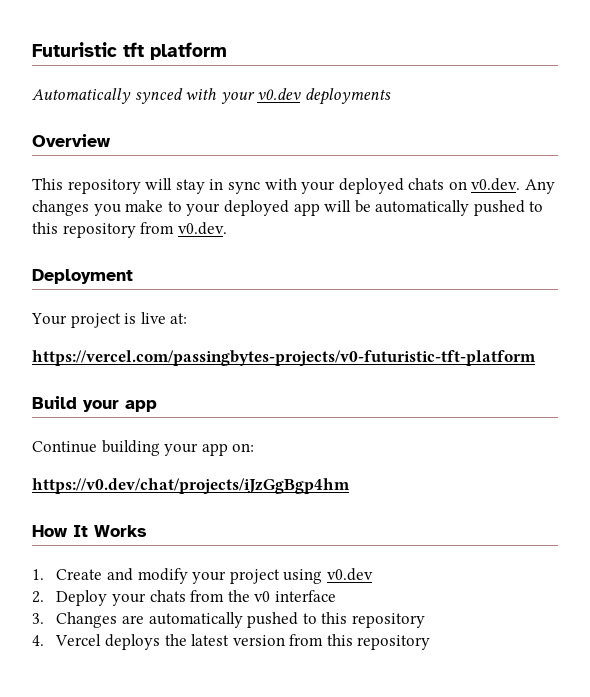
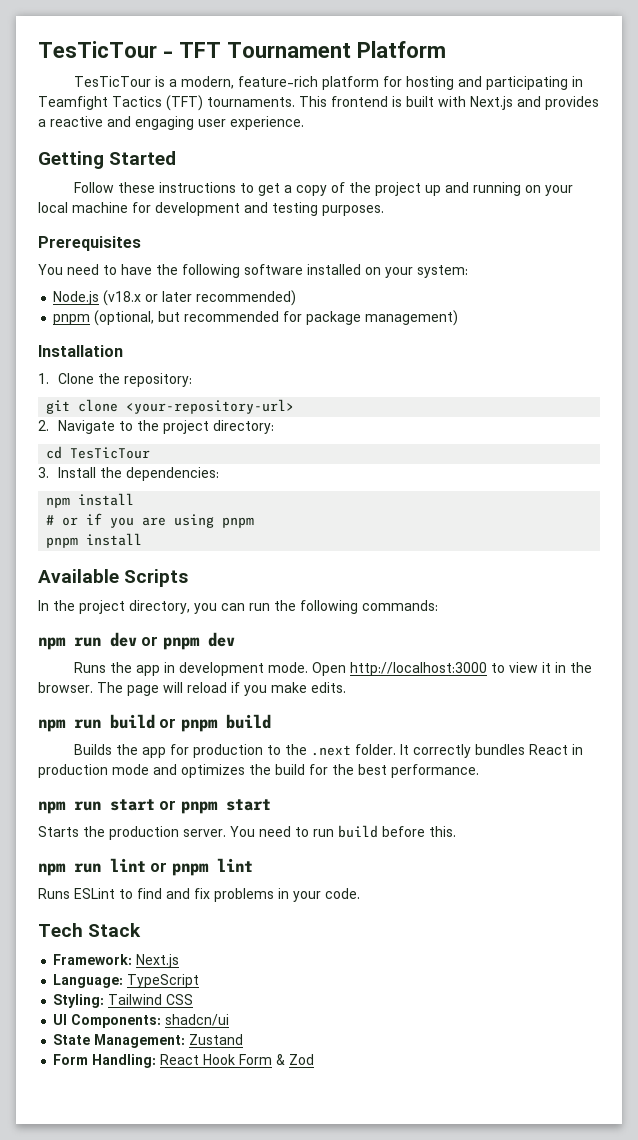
- Futuristic tft platform
- Automatically synced with your v0.dev deployments
- Overview
- This repository will stay in sync with your deployed chats on v0.dev. Any changes you make to your deployed app will be automatically pushed to this repository from v0.dev.
- Deployment
- Your project is live at:
- https://vercel.com/passingbytes-projects/v0-futuristic-tft-platform
- Build your app
- Continue building your app on:
- https://v0.dev/chat/projects/iJzGgBgp4hm
- How It Works
- 1. Create and modify your project using v0.dev
- 2. Deploy your chats from the v0 interface
- 3. Changes are automatically pushed to this repository
- 4. Vercel deploys the latest version from this repository
+ TesTicTour - TFT Tournament Platform
+ TesTicTour is a modern, feature-rich platform for hosting and participating in Teamfight Tactics (TFT) tournaments. This frontend is built with Next.js and provides a reactive and engaging user experience.
+ Getting Started
+ Follow these instructions to get a copy of the project up and running on your local machine for development and testing purposes.
+ Prerequisites
+ You need to have the following software installed on your system:
+ Node.js (v18.x or later recommended)
+ pnpm (optional, but recommended for package management)
+ Installation
+ 1. Clone the repository:
+ git clone <your-repository-url>
+ 2. Navigate to the project directory:
+ cd TesTicTour
+ 3. Install the dependencies:
+ npm install
+ # or if you are using pnpm
+ pnpm install
+ Available Scripts
+ In the project directory, you can run the following commands:
+ npm run dev or pnpm dev
+ Runs the app in development mode. Open http://localhost:3000 to view it in the browser. The page will reload if you make edits.
+ npm run build or pnpm build
+ Builds the app for production to the .next folder. It correctly bundles React in production mode and optimizes the build for the best performance.
+ npm run start or pnpm start
+ Starts the production server. You need to run build before this.
+ npm run lint or pnpm lint
+ Runs ESLint to find and fix problems in your code.
+ Tech Stack
+ Framework: Next.js
+ Language: TypeScript
+ Styling: Tailwind CSS
+ UI Components: shadcn/ui
+ State Management: Zustand
+ Form Handling: React Hook Form & Zod

